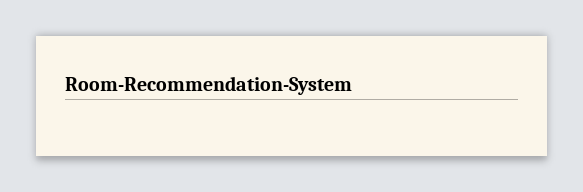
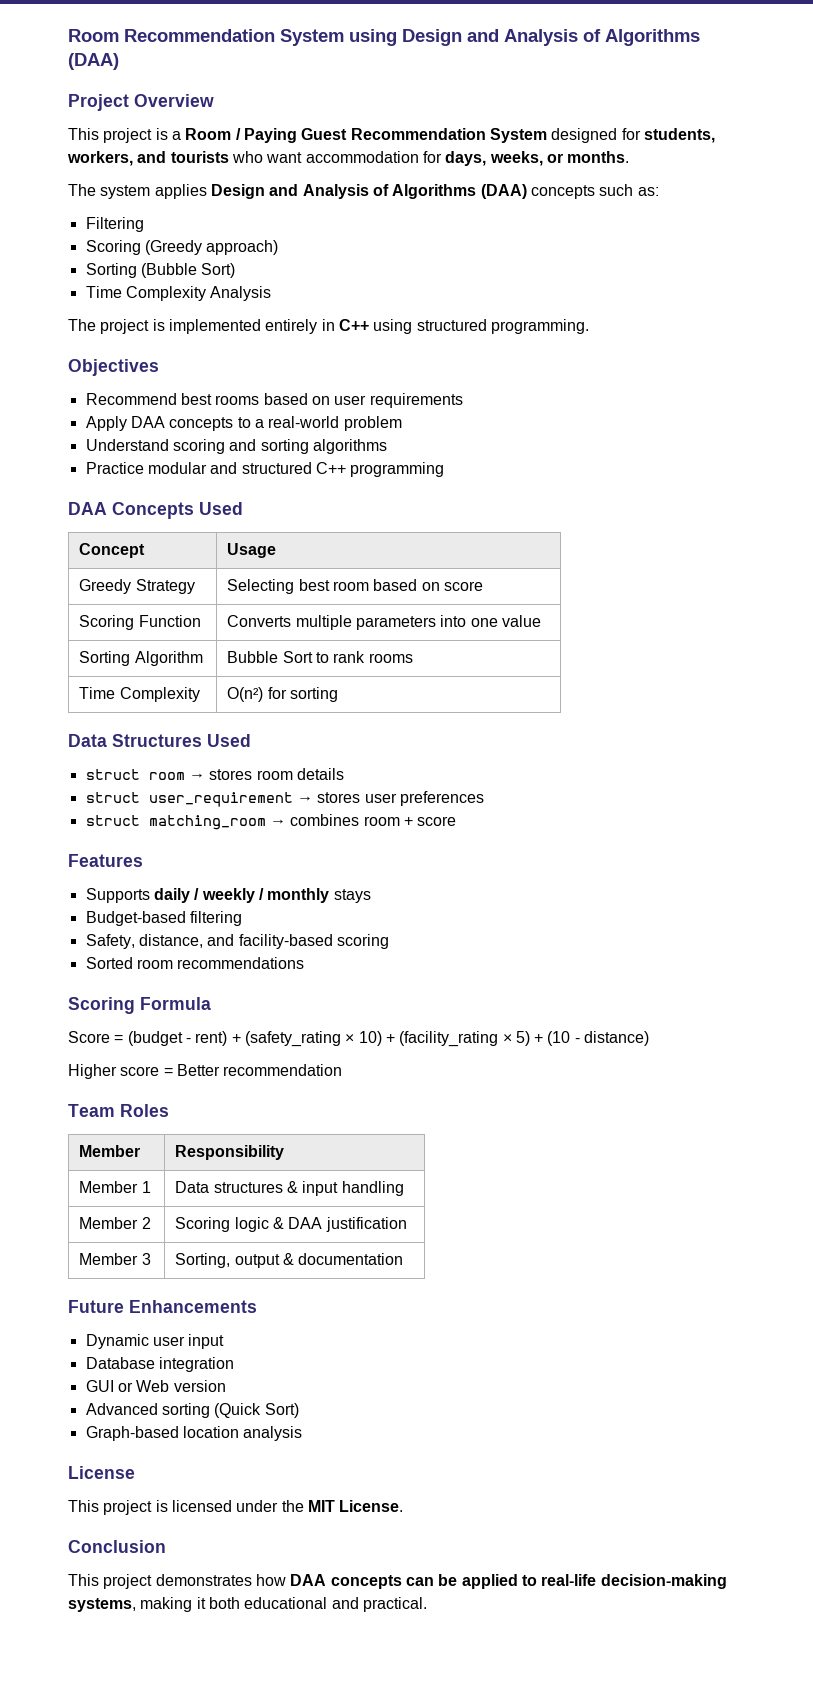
- Room-Recommendation-System
+ Room Recommendation System using Design and Analysis of Algorithms (DAA)
+ Project Overview
+ This project is a Room / Paying Guest Recommendation System designed for students, workers, and tourists who want accommodation for days, weeks, or months.
+ The system applies Design and Analysis of Algorithms (DAA) concepts such as:
+ Filtering
+ Scoring (Greedy approach)
+ Sorting (Bubble Sort)
+ Time Complexity Analysis
+ The project is implemented entirely in C++ using structured programming.
+ Objectives
+ Recommend best rooms based on user requirements
+ Apply DAA concepts to a real-world problem
+ Understand scoring and sorting algorithms
+ Practice modular and structured C++ programming
+ DAA Concepts Used
+ Concept | Usage
+ Greedy Strategy | Selecting best room based on score
+ Scoring Function | Converts multiple parameters into one value
+ Sorting Algorithm | Bubble Sort to rank rooms
+ Time Complexity | O(n²) for sorting
+ Data Structures Used
+ struct room → stores room details
+ struct user_requirement → stores user preferences
+ struct matching_room → combines room + score
+ Features
+ Supports daily / weekly / monthly stays
+ Budget-based filtering
+ Safety, distance, and facility-based scoring
+ Sorted room recommendations
+ Scoring Formula
+ Score = (budget - rent) + (safety_rating × 10) + (facility_rating × 5) + (10 - distance)
+ Higher score = Better recommendation
+ Team Roles
+ Member | Responsibility
+ Member 1 | Data structures & input handling
+ Member 2 | Scoring logic & DAA justification
+ Member 3 | Sorting, output & documentation
+ Future Enhancements
+ Dynamic user input
+ Database integration
+ GUI or Web version
+ Advanced sorting (Quick Sort)
+ Graph-based location analysis
+ License
+ This project is licensed under the MIT License.
+ Conclusion
+ This project demonstrates how DAA concepts can be applied to real-life decision-making systems, making it both educational and practical.

